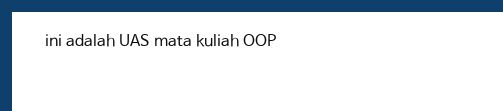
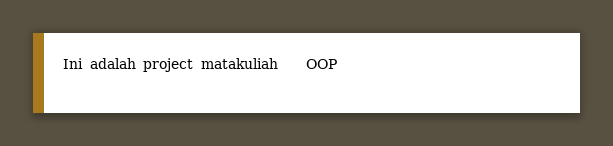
- ini adalah UAS mata kuliah OOP
+ Ini adalah project matakuliah OOP

